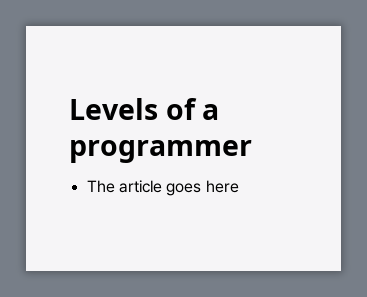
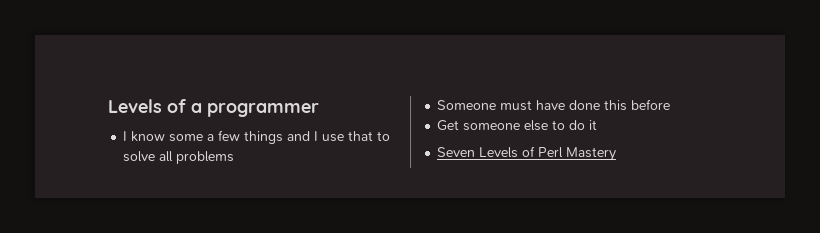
- The article goes here
+ I know some a few things and I use that to solve all problems
+ Someone must have done this before
+ Get someone else to do it
+ Seven Levels of Perl Mastery

